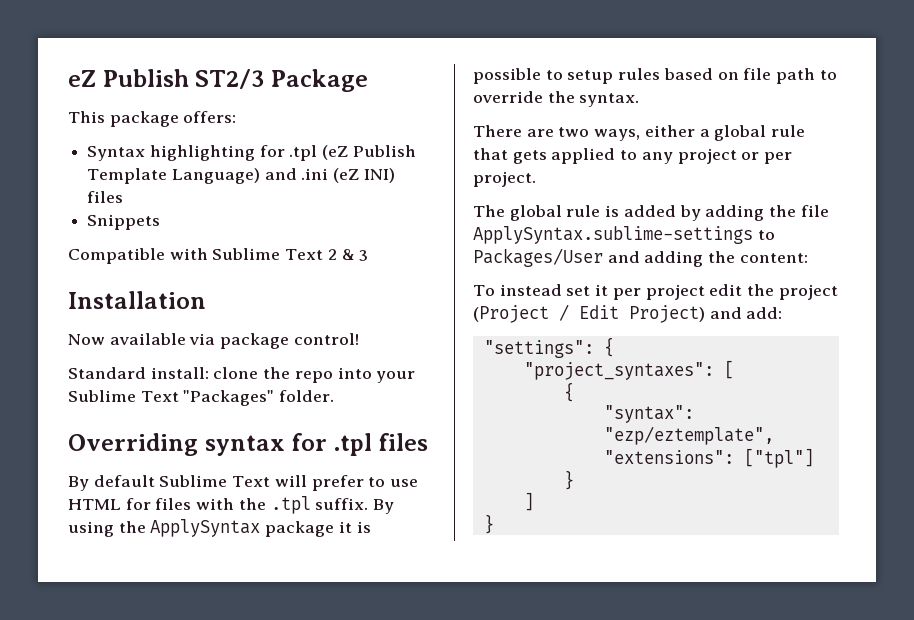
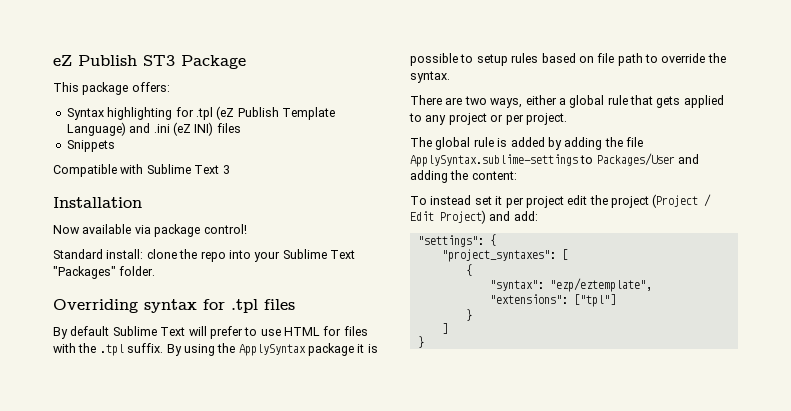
- eZ Publish ST2/3 Package
+ eZ Publish ST3 Package
- Compatible with Sublime Text 2 & 3
+ Compatible with Sublime Text 3

